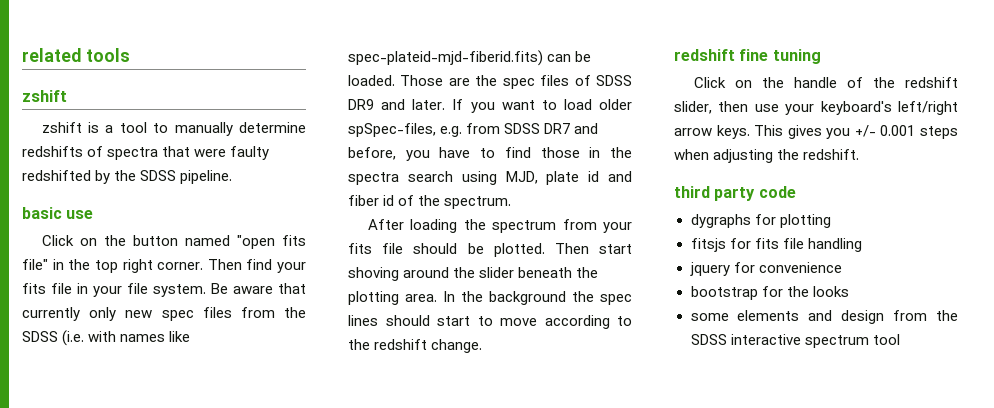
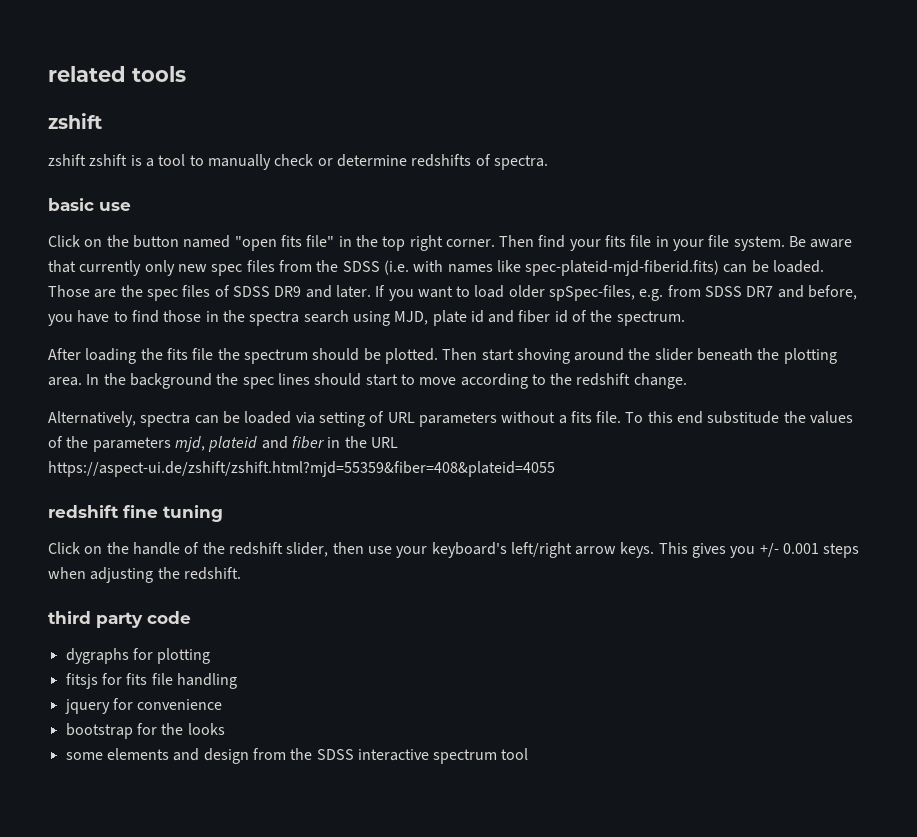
- zshift is a tool to manually determine redshifts of spectra that were faulty redshifted by the SDSS pipeline.
+ zshift zshift is a tool to manually check or determine redshifts of spectra.
- After loading the spectrum from your fits file should be plotted.
+ After loading the fits file the spectrum should be plotted.
+ Alternatively, spectra can be loaded via setting of URL parameters without a fits file. To this end substitude the values of the parameters mjd, plateid and fiber in the URL https://aspect-ui.de/zshift/zshift.html?mjd=55359&fiber=408&plateid=4055

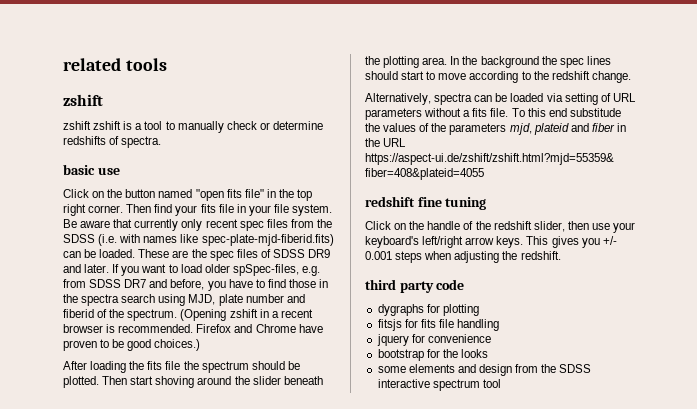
- Be aware that currently only new spec files from the SDSS (i.e. with names like spec-plateid-mjd-fiberid.fits) can be loaded.
+ Be aware that currently only recent spec files from the SDSS (i.e. with names like spec-plate-mjd-fiberid.fits) can be loaded.
- Those are the spec files of SDSS DR9 and later.
+ These are the spec files of SDSS DR9 and later.
- If you want to load older spSpec-files, e.g. from SDSS DR7 and before, you have to find those in the spectra search using MJD, plate id and fiber id of the spectrum.
+ If you want to load older spSpec-files, e.g. from SDSS DR7 and before, you have to find those in the spectra search using MJD, plate number and fiberid of the spectrum. (Opening zshift in a recent browser is recommended. Firefox and Chrome have proven to be good choices.)

